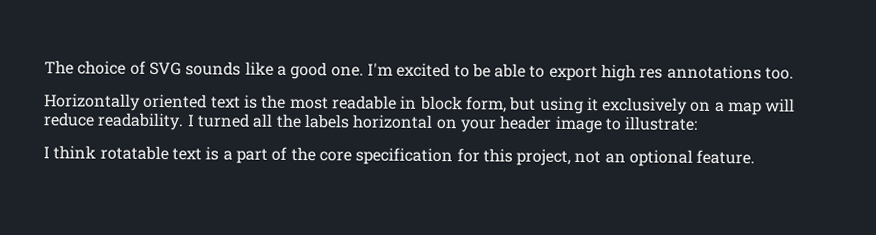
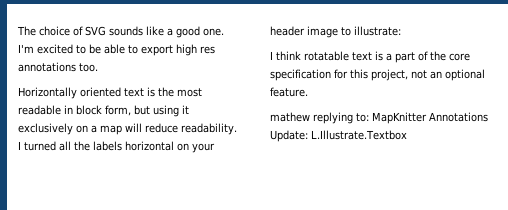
+ mathew replying to: MapKnitter Annotations Update: L.Illustrate.Textbox

